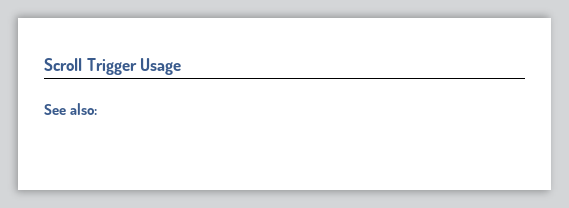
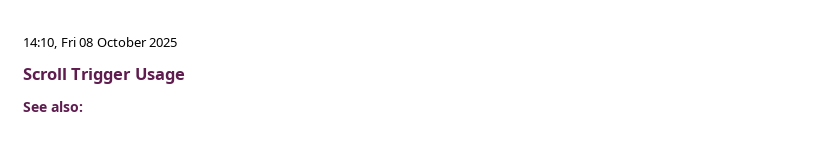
+ 14:10, Fri 08 October 2025

